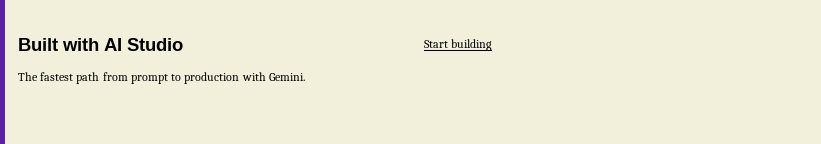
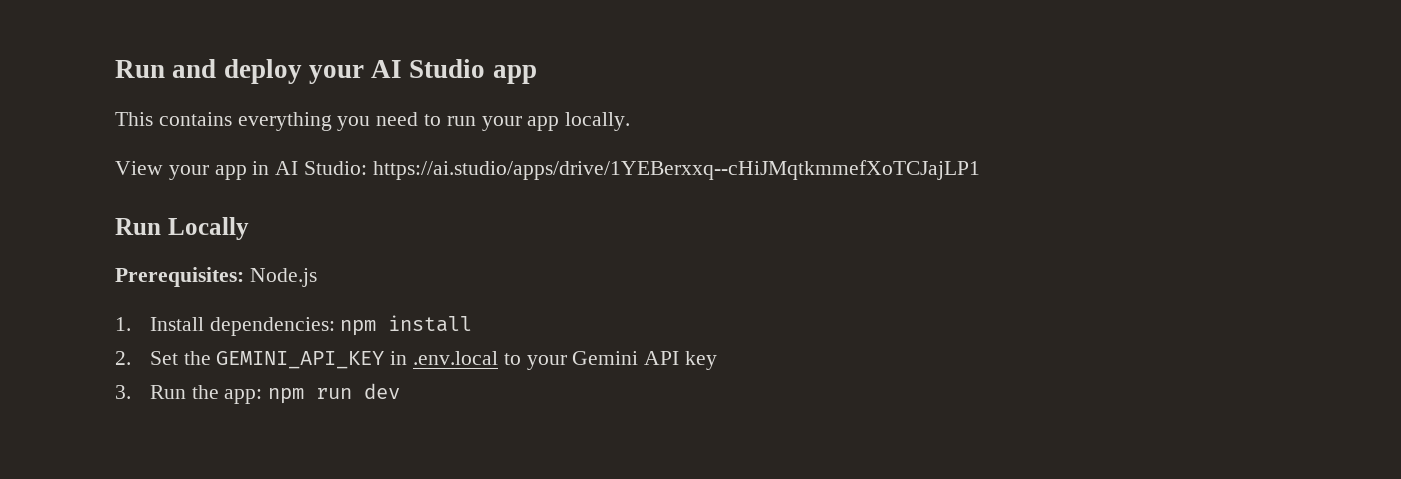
- Built with AI Studio
- The fastest path from prompt to production with Gemini.
- Start building
+ Run and deploy your AI Studio app
+ This contains everything you need to run your app locally.
+ View your app in AI Studio: https://ai.studio/apps/drive/1YEBerxxq--cHiJMqtkmmefXoTCJajLP1
+ Run Locally
+ Prerequisites: Node.js
+ 1. Install dependencies: npm install
+ 2. Set the GEMINI_API_KEY in .env.local to your Gemini API key
+ 3. Run the app: npm run dev

